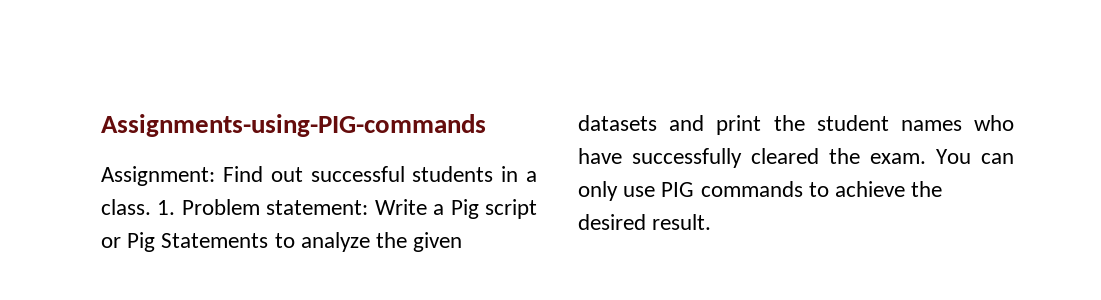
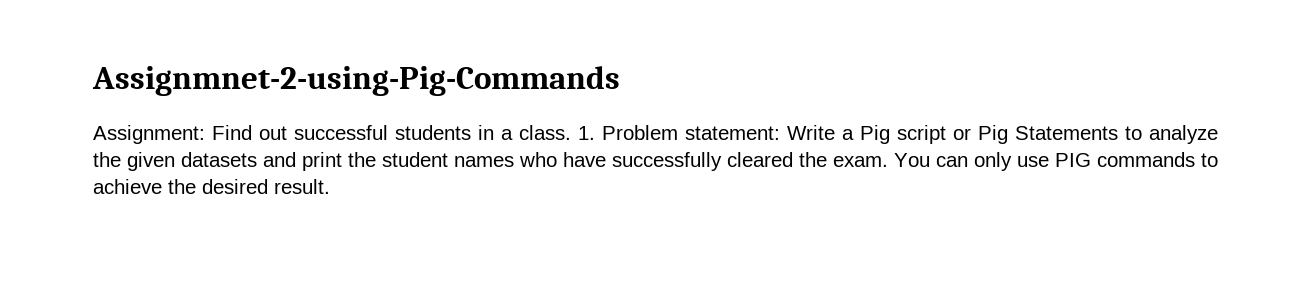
- Assignments-using-PIG-commands
+ Assignmnet-2-using-Pig-Commands

